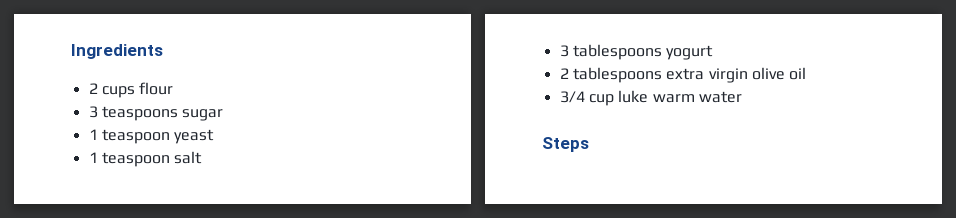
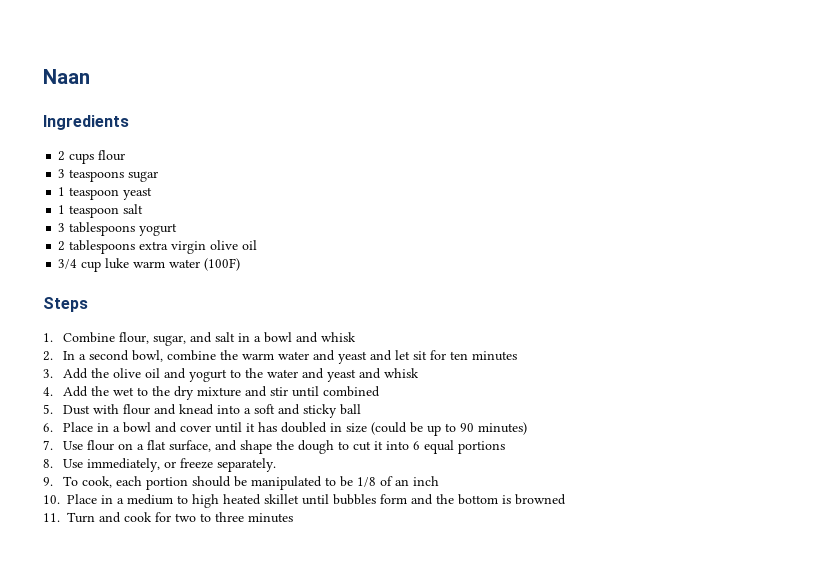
+ Naan
- 3/4 cup luke warm water
+ 3/4 cup luke warm water (100F)
+ 1. Combine flour, sugar, and salt in a bowl and whisk
+ 2. In a second bowl, combine the warm water and yeast and let sit for ten minutes
+ 3. Add the olive oil and yogurt to the water and yeast and whisk
+ 4. Add the wet to the dry mixture and stir until combined
+ 5. Dust with flour and knead into a soft and sticky ball
+ 6. Place in a bowl and cover until it has doubled in size (could be up to 90 minutes)
+ 7. Use flour on a flat surface, and shape the dough to cut it into 6 equal portions
+ 8. Use immediately, or freeze separately.
+ 9. To cook, each portion should be manipulated to be 1/8 of an inch
+ 10. Place in a medium to high heated skillet until bubbles form and the bottom is browned
+ 11. Turn and cook for two to three minutes

